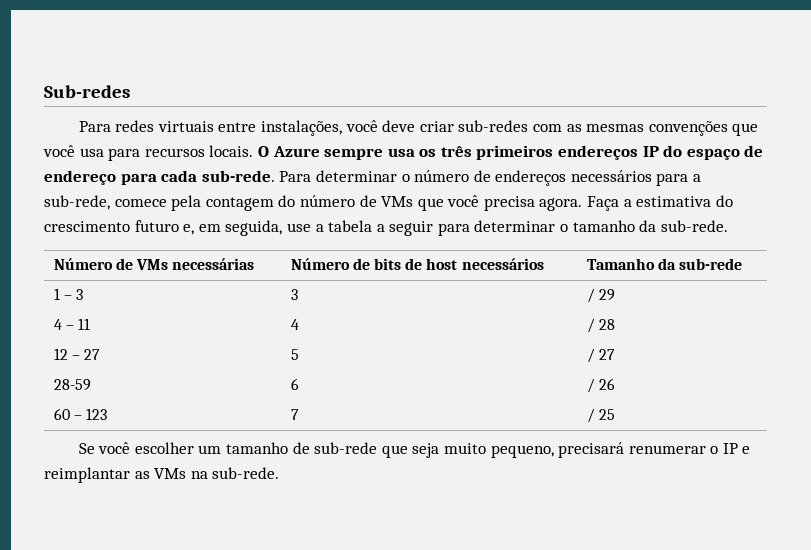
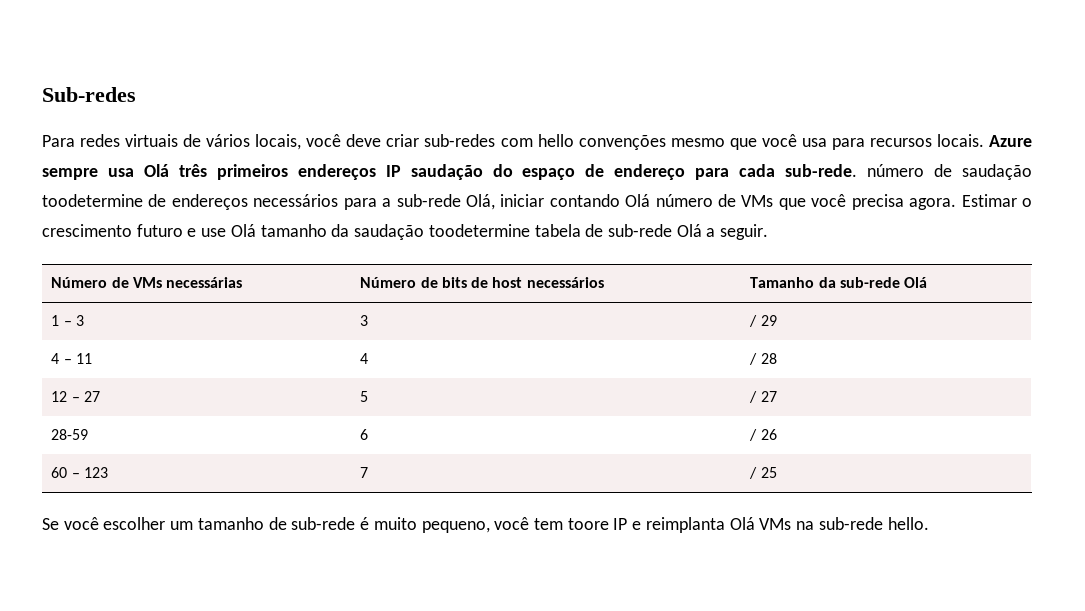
- Para redes virtuais entre instalações, você deve criar sub-redes com as mesmas convenções que você usa para recursos locais.
+ Para redes virtuais de vários locais, você deve criar sub-redes com hello convenções mesmo que você usa para recursos locais.
- O Azure sempre usa os três primeiros endereços IP do espaço de endereço para cada sub-rede. Para determinar o número de endereços necessários para a sub-rede, comece pela contagem do número de VMs que você precisa agora.
+ Azure sempre usa Olá três primeiros endereços IP saudação do espaço de endereço para cada sub-rede. número de saudação toodetermine de endereços necessários para a sub-rede Olá, iniciar contando Olá número de VMs que você precisa agora.
- Faça a estimativa do crescimento futuro e, em seguida, use a tabela a seguir para determinar o tamanho da sub-rede.
+ Estimar o crescimento futuro e use Olá tamanho da saudação toodetermine tabela de sub-rede Olá a seguir.
- Número de VMs necessárias | Número de bits de host necessários | Tamanho da sub-rede
+ Número de VMs necessárias | Número de bits de host necessários | Tamanho da sub-rede Olá
- Se você escolher um tamanho de sub-rede que seja muito pequeno, precisará renumerar o IP e reimplantar as VMs na sub-rede.
+ Se você escolher um tamanho de sub-rede é muito pequeno, você tem toore IP e reimplanta Olá VMs na sub-rede hello.

